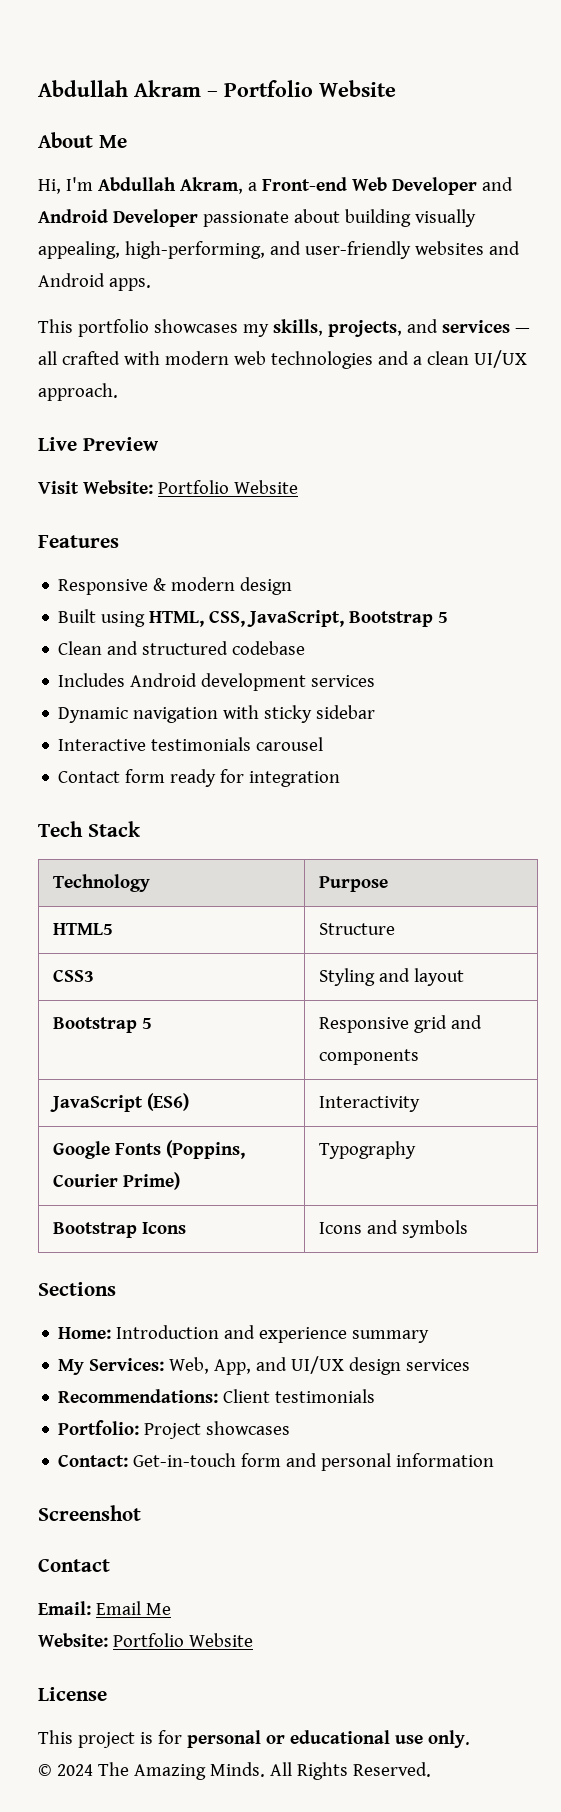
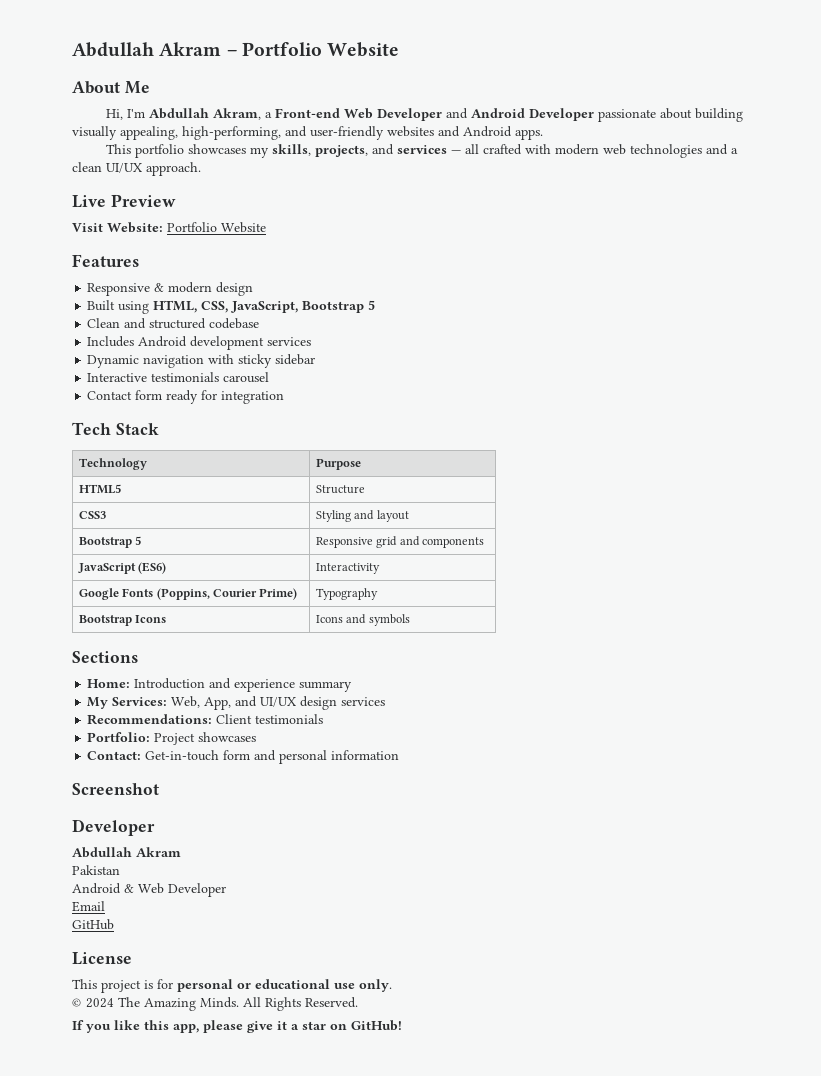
  Screenshot
- Contact
- Email: Email Me
- Website: Portfolio Website
+ Developer
+ Abdullah Akram
+ Pakistan
+ Android & Web Developer
+ Email
+ GitHub
+ If you like this app, please give it a star on GitHub!

